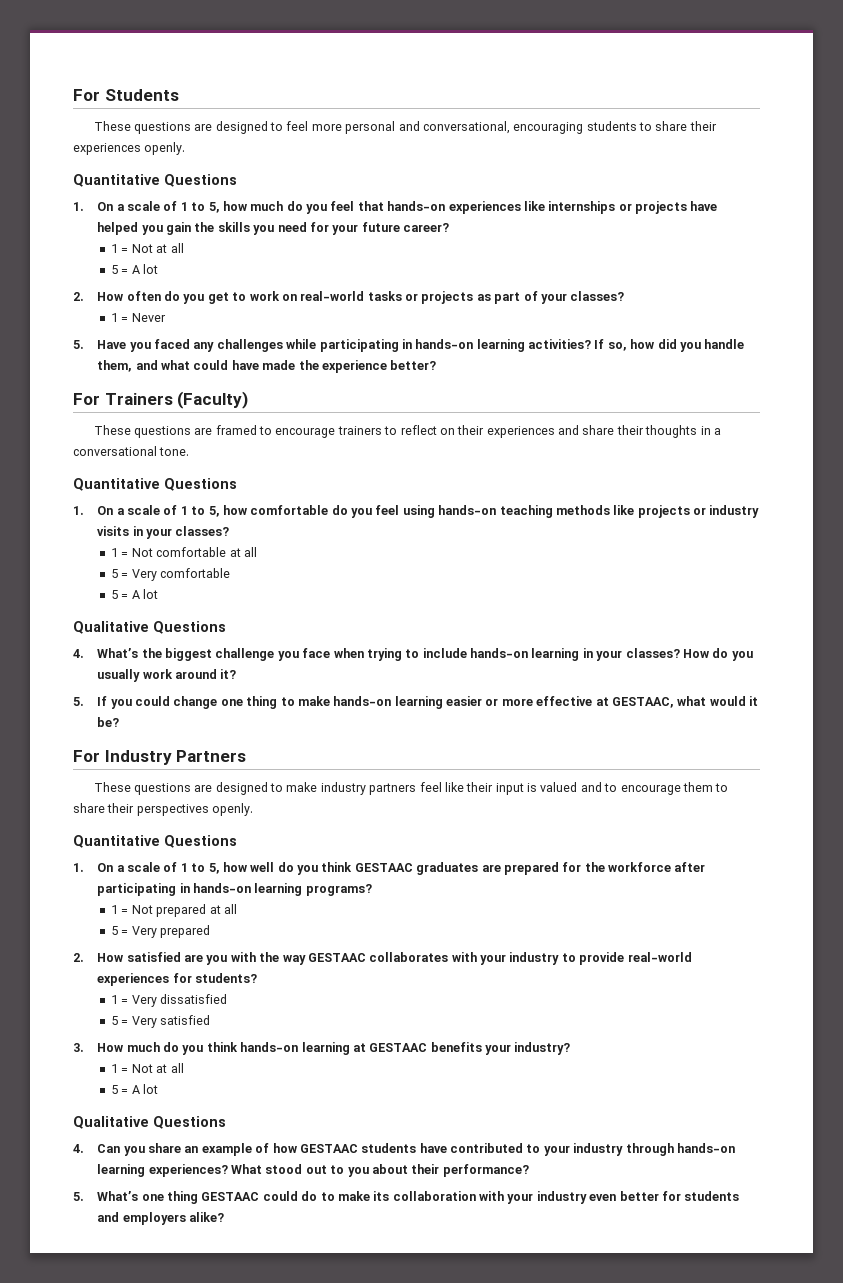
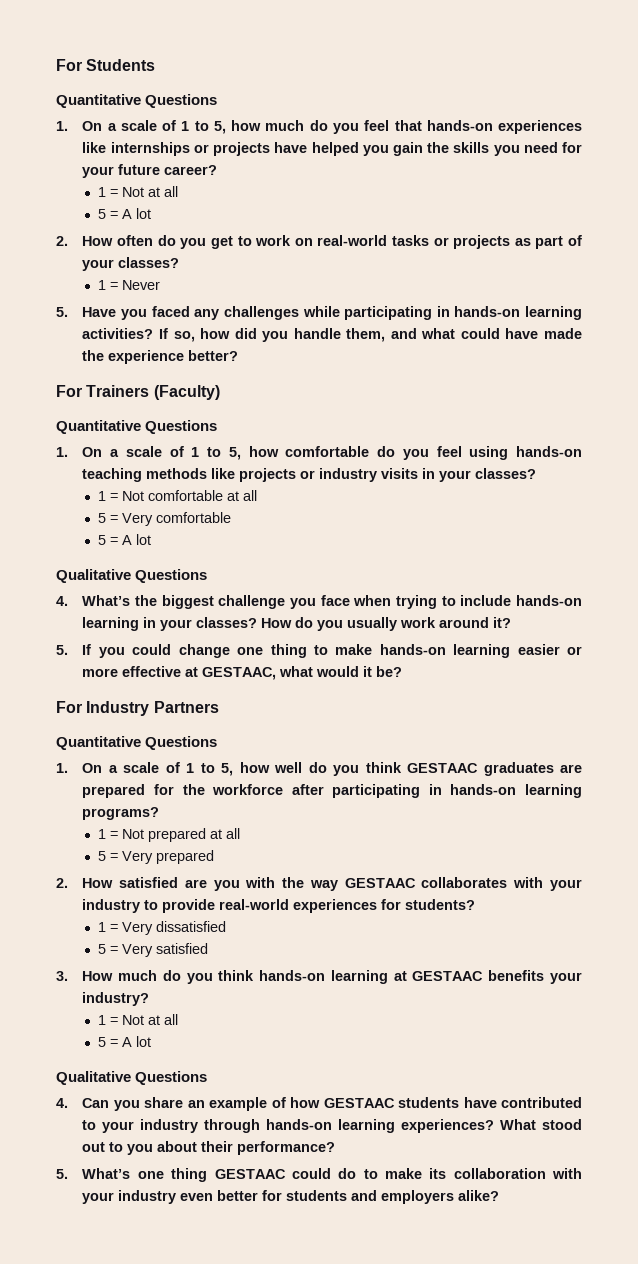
- These questions are designed to feel more personal and conversational, encouraging students to share their experiences openly.
- These questions are framed to encourage trainers to reflect on their experiences and share their thoughts in a conversational tone.
- These questions are designed to make industry partners feel like their input is valued and to encourage them to share their perspectives openly.

